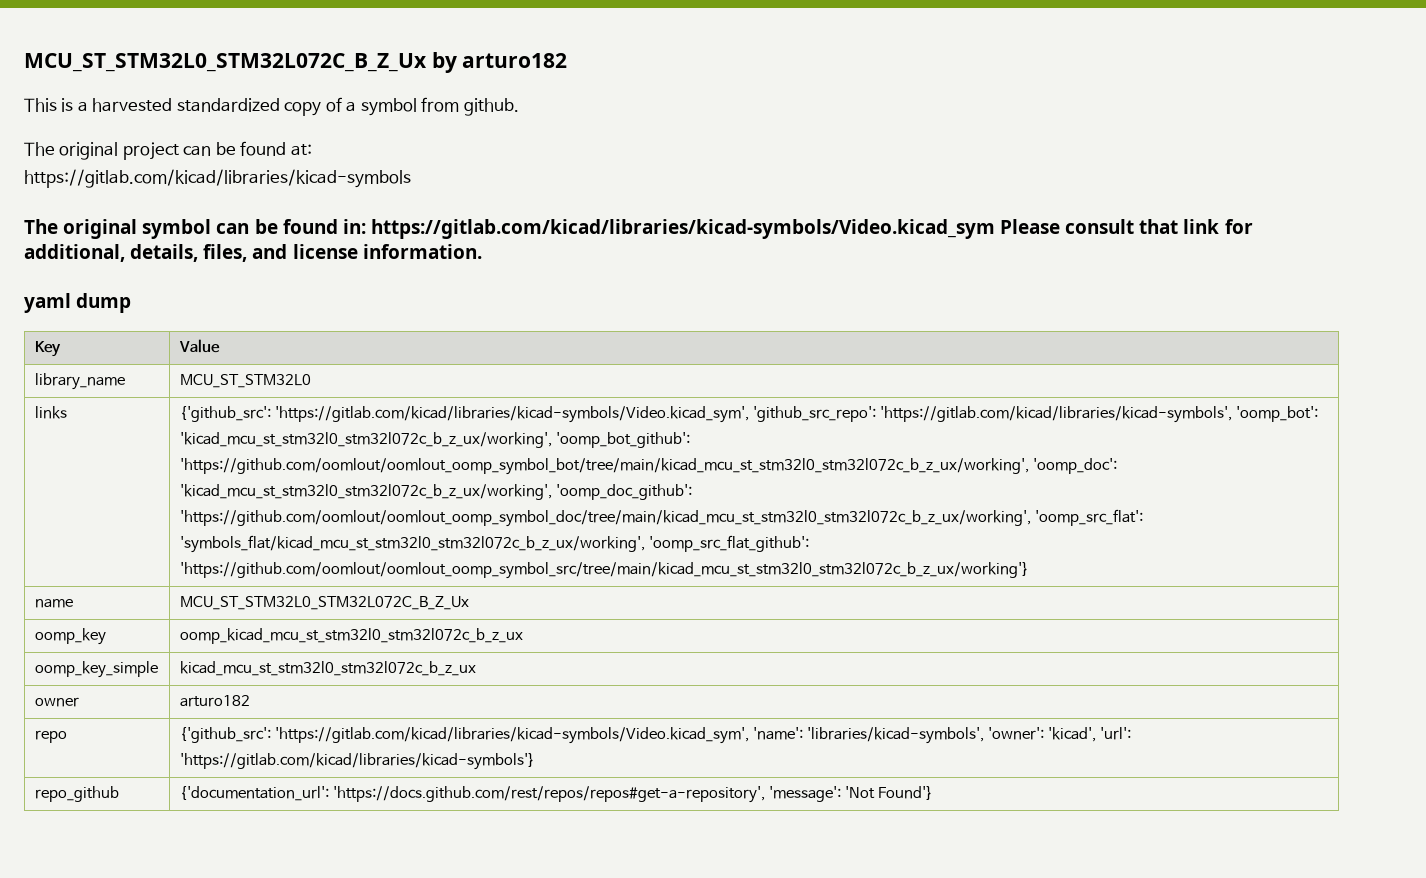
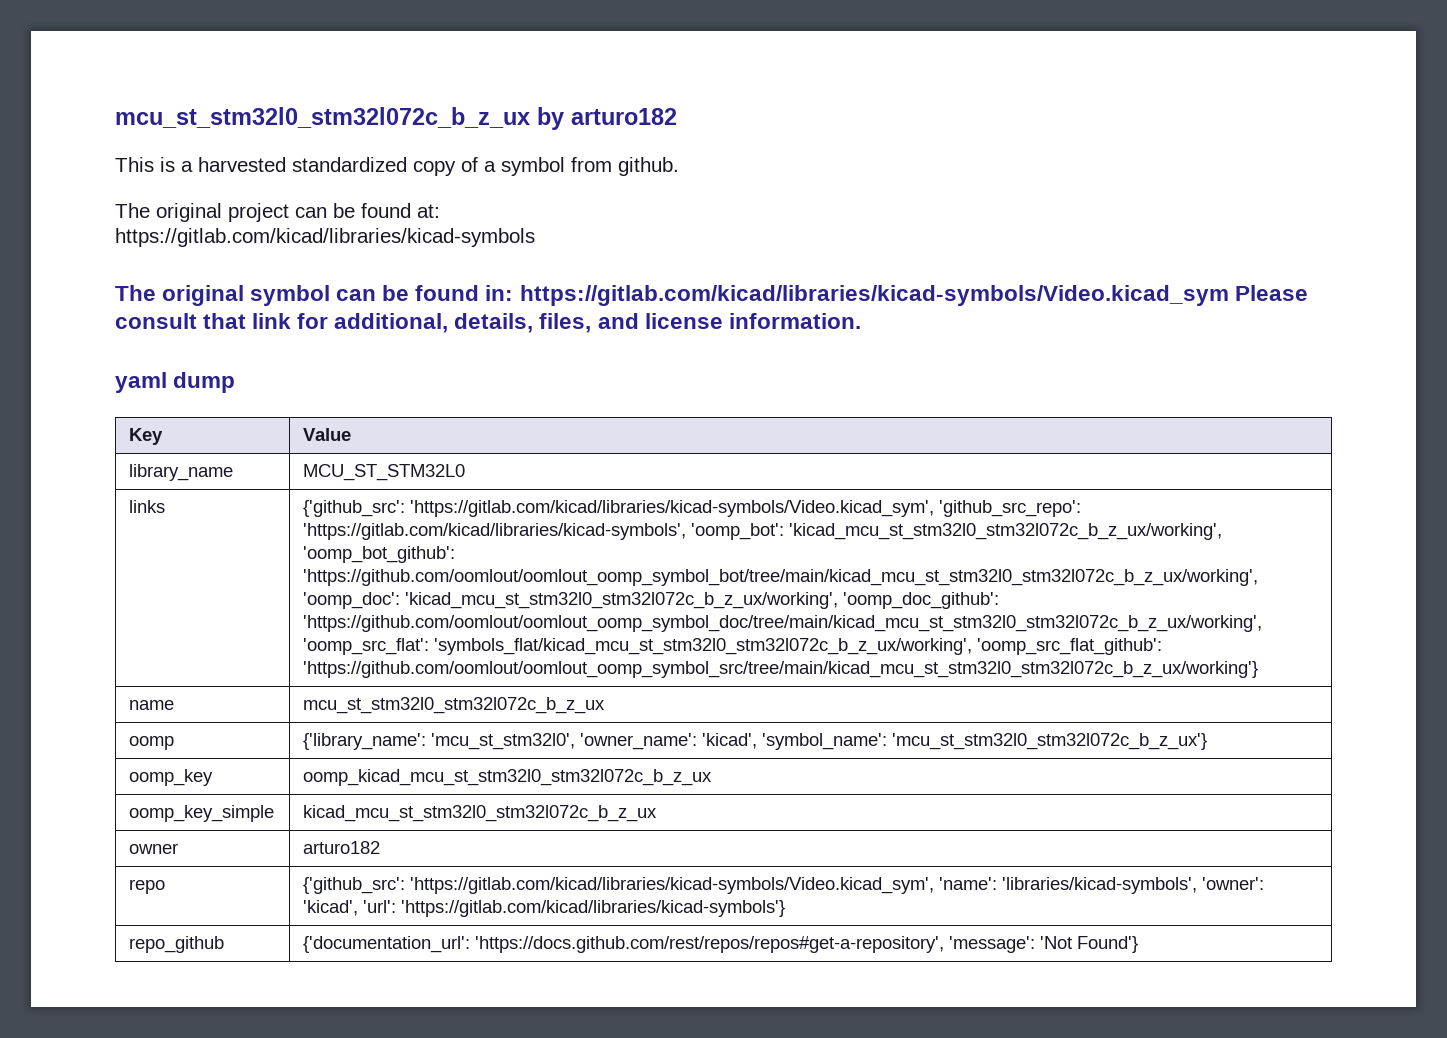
- MCU_ST_STM32L0_STM32L072C_B_Z_Ux by arturo182
+ mcu_st_stm32l0_stm32l072c_b_z_ux by arturo182
- name | MCU_ST_STM32L0_STM32L072C_B_Z_Ux
+ name | mcu_st_stm32l0_stm32l072c_b_z_ux
+ oomp | {'library_name': 'mcu_st_stm32l0', 'owner_name': 'kicad', 'symbol_name': 'mcu_st_stm32l0_stm32l072c_b_z_ux'}

